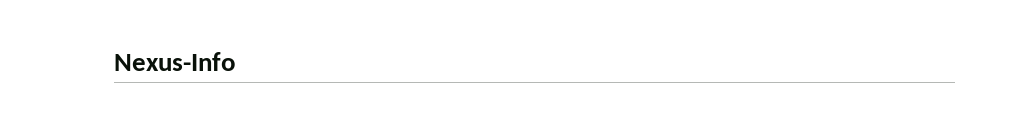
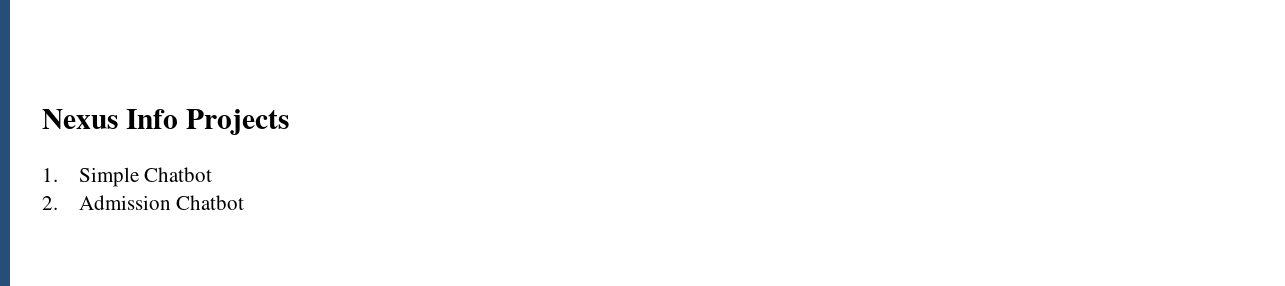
- Nexus-Info
+ Nexus Info Projects
+ 1. Simple Chatbot
+ 2. Admission Chatbot

